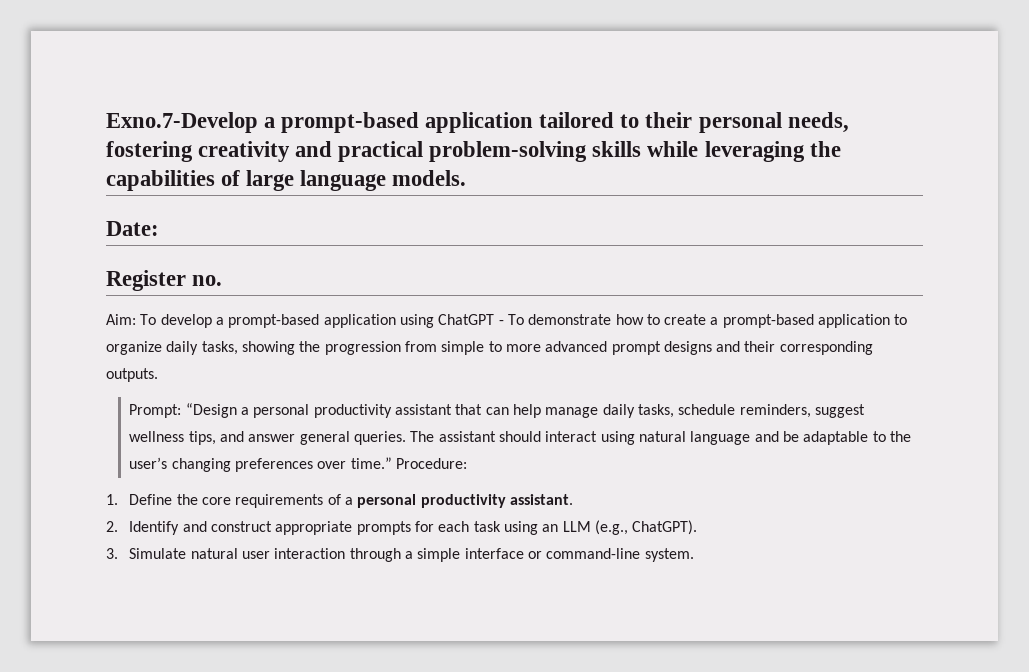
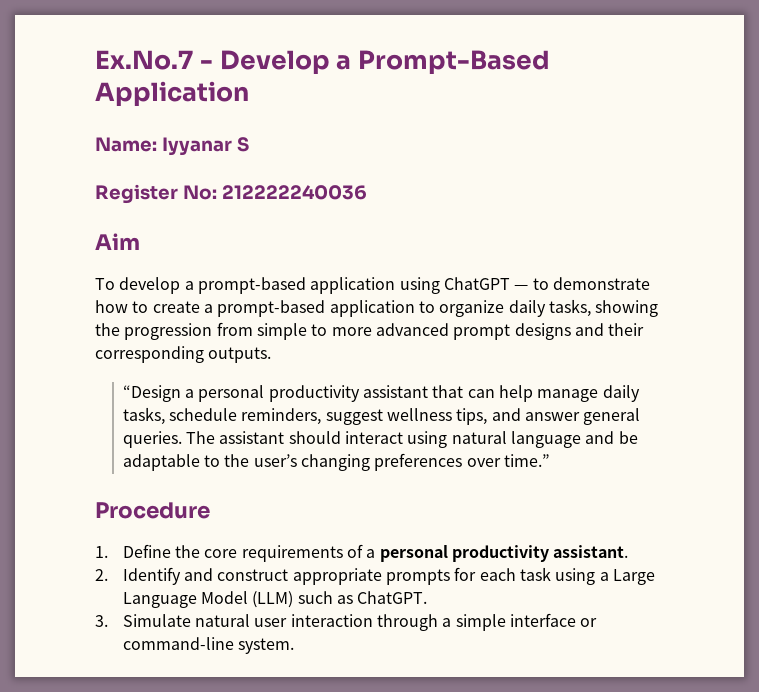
- Exno.7-Develop a prompt-based application tailored to their personal needs, fostering creativity and practical problem-solving skills while leveraging the capabilities of large language models.
- Date:
- Register no.
- Aim: To develop a prompt-based application using ChatGPT - To demonstrate how to create a prompt-based application to organize daily tasks, showing the progression from simple to more advanced prompt designs and their corresponding outputs.
+ Ex.No.7 - Develop a Prompt-Based Application
+ Name: Iyyanar S
+ Register No: 212222240036
+ Aim
+ To develop a prompt-based application using ChatGPT — to demonstrate how to create a prompt-based application to organize daily tasks, showing the progression from simple to more advanced prompt designs and their corresponding outputs.
- Prompt: “Design a personal productivity assistant that can help manage daily tasks, schedule reminders, suggest wellness tips, and answer general queries.
+ “Design a personal productivity assistant that can help manage daily tasks, schedule reminders, suggest wellness tips, and answer general queries.
- The assistant should interact using natural language and be adaptable to the user’s changing preferences over time.” Procedure:
+ The assistant should interact using natural language and be adaptable to the user’s changing preferences over time.”
+ Procedure
- 2. Identify and construct appropriate prompts for each task using an LLM (e.g., ChatGPT).
+ 2. Identify and construct appropriate prompts for each task using a Large Language Model (LLM) such as ChatGPT.

